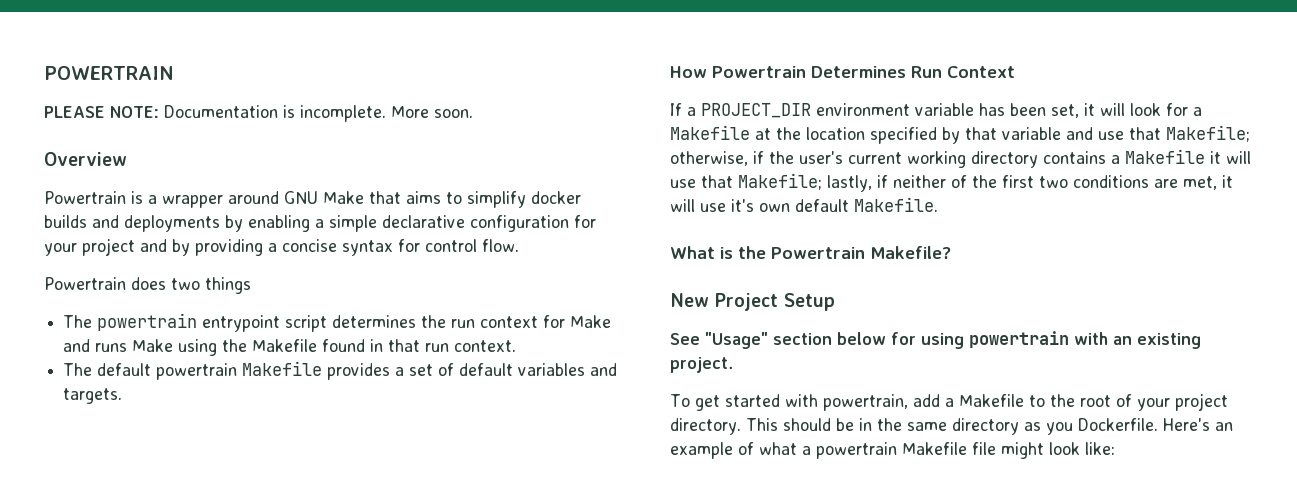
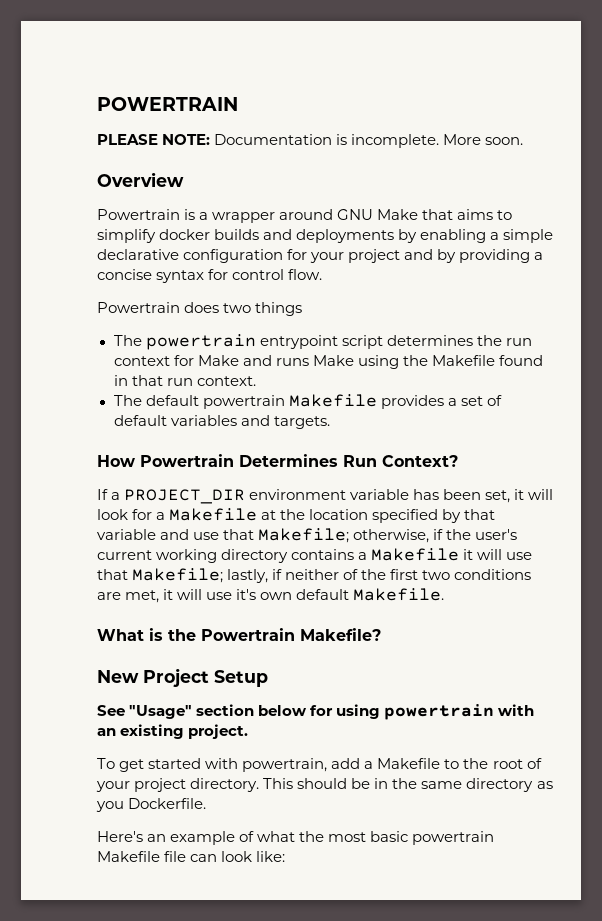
- How Powertrain Determines Run Context
+ How Powertrain Determines Run Context?
- This should be in the same directory as you Dockerfile. Here's an example of what a powertrain Makefile file might look like:
+ This should be in the same directory as you Dockerfile.
+ Here's an example of what the most basic powertrain Makefile file can look like:

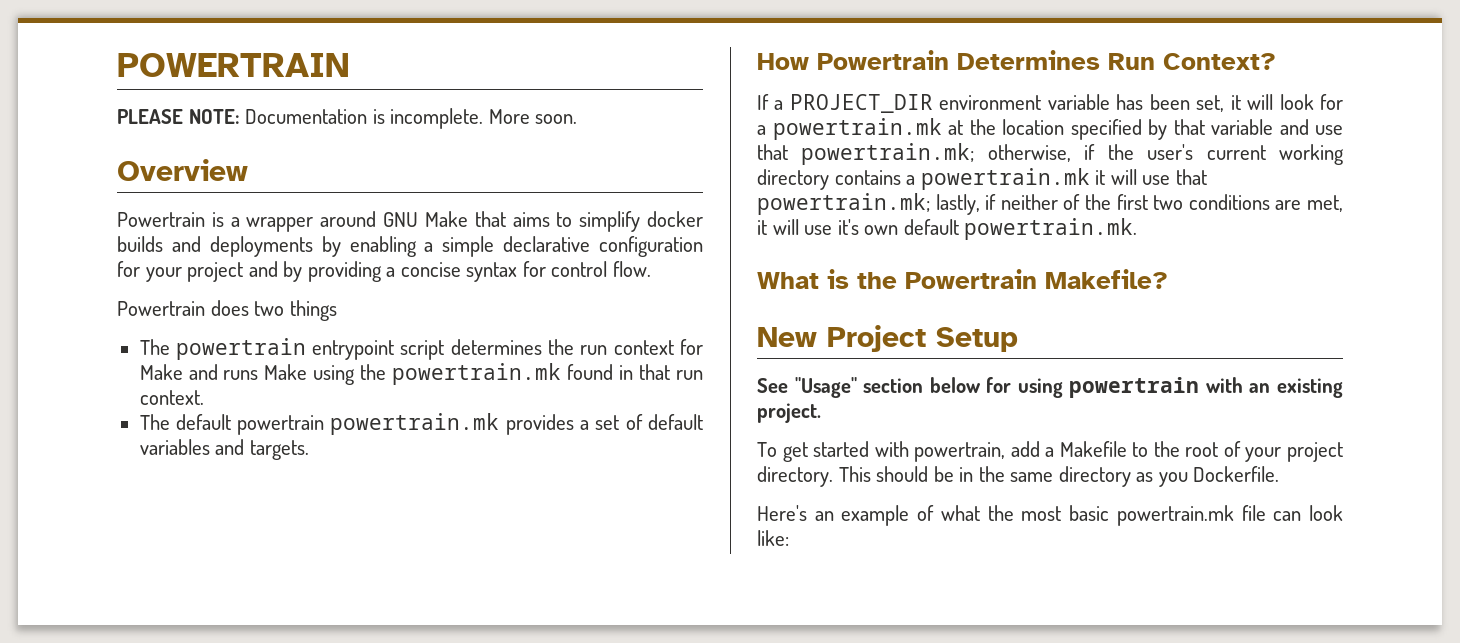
- The powertrain entrypoint script determines the run context for Make and runs Make using the Makefile found in that run context.
+ The powertrain entrypoint script determines the run context for Make and runs Make using the powertrain.mk found in that run context.
- The default powertrain Makefile provides a set of default variables and targets.
+ The default powertrain powertrain.mk provides a set of default variables and targets.
- If a PROJECT_DIR environment variable has been set, it will look for a Makefile at the location specified by that variable and use that Makefile; otherwise, if the user's current working directory contains a Makefile it will use that Makefile; lastly, if neither of the first two conditions are met, it will use it's own default Makefile.
+ If a PROJECT_DIR environment variable has been set, it will look for a powertrain.mk at the location specified by that variable and use that powertrain.mk; otherwise, if the user's current working directory contains a powertrain.mk it will use that powertrain.mk; lastly, if neither of the first two conditions are met, it will use it's own default powertrain.mk.
- Here's an example of what the most basic powertrain Makefile file can look like:
+ Here's an example of what the most basic powertrain.mk file can look like:

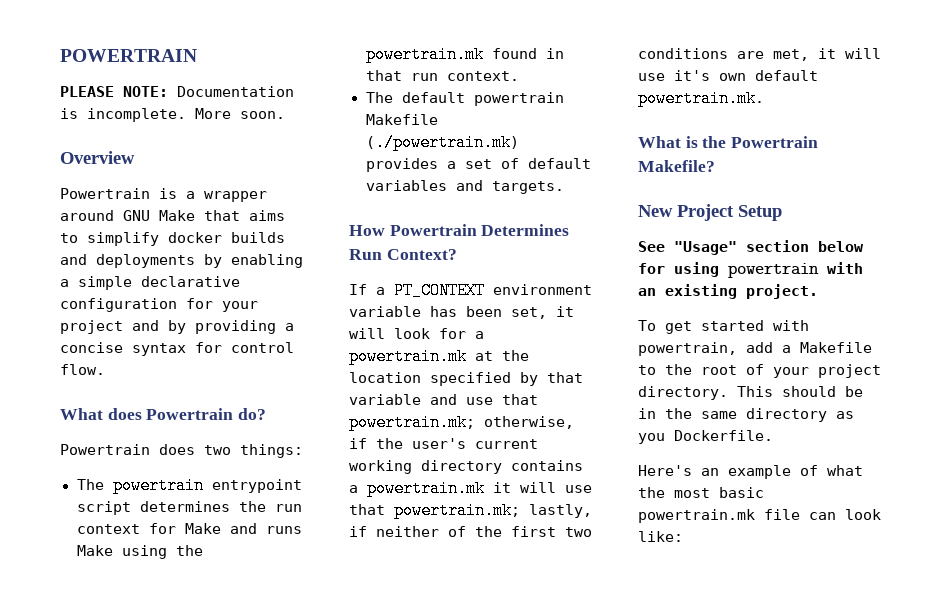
+ What does Powertrain do?
- Powertrain does two things
+ Powertrain does two things:
- The default powertrain powertrain.mk provides a set of default variables and targets.
+ The default powertrain Makefile (./powertrain.mk) provides a set of default variables and targets.
- If a PROJECT_DIR environment variable has been set, it will look for a powertrain.mk at the location specified by that variable and use that powertrain.mk; otherwise, if the user's current working directory contains a powertrain.mk it will use that powertrain.mk; lastly, if neither of the first two conditions are met, it will use it's own default powertrain.mk.
+ If a PT_CONTEXT environment variable has been set, it will look for a powertrain.mk at the location specified by that variable and use that powertrain.mk; otherwise, if the user's current working directory contains a powertrain.mk it will use that powertrain.mk; lastly, if neither of the first two conditions are met, it will use it's own default powertrain.mk.

